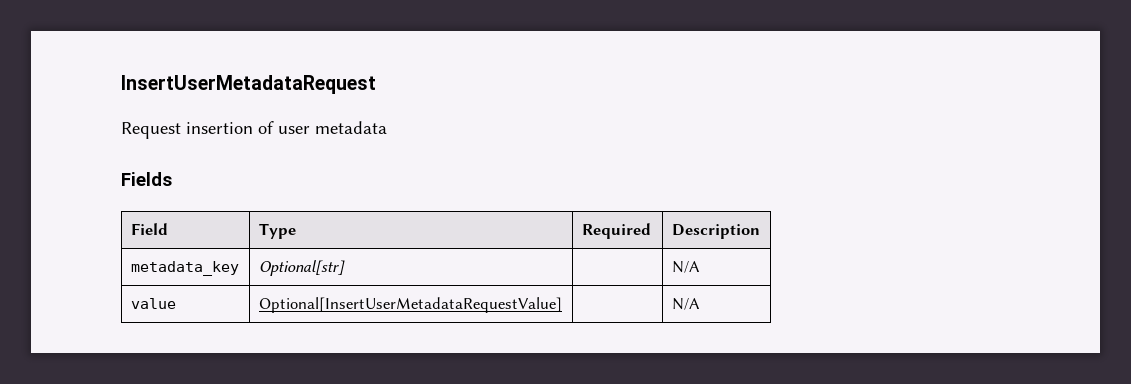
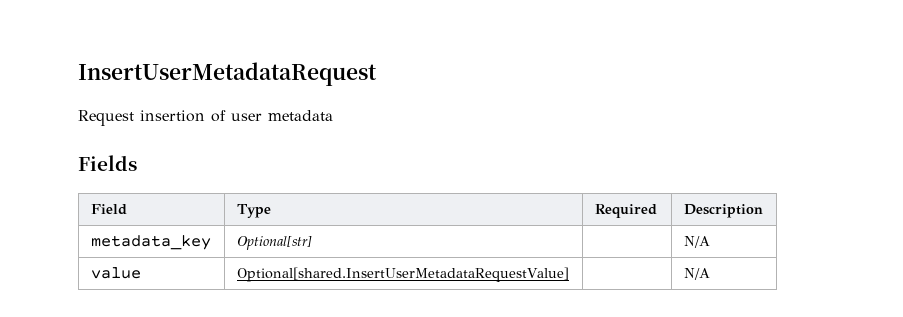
- value | Optional[InsertUserMetadataRequestValue] | | N/A
+ value | Optional[shared.InsertUserMetadataRequestValue] | | N/A

